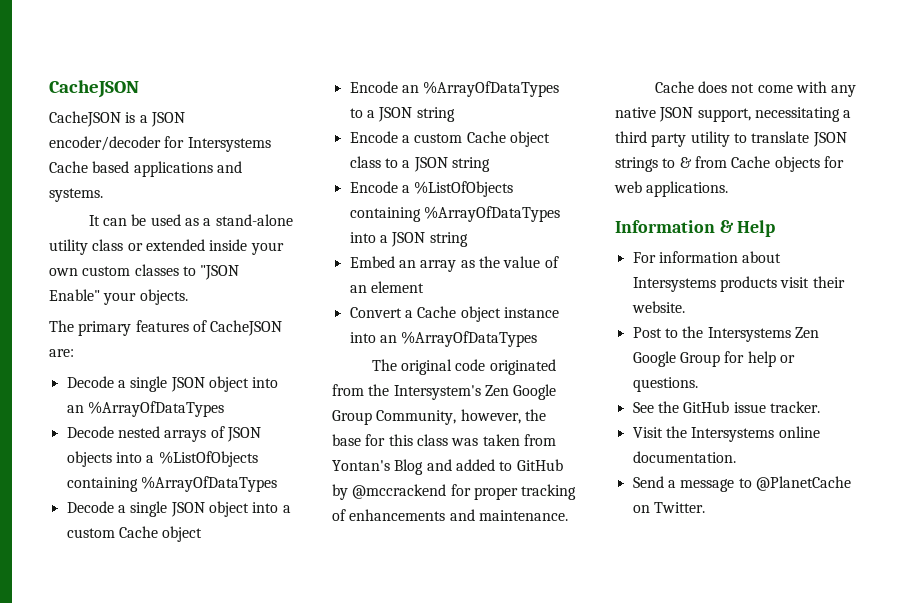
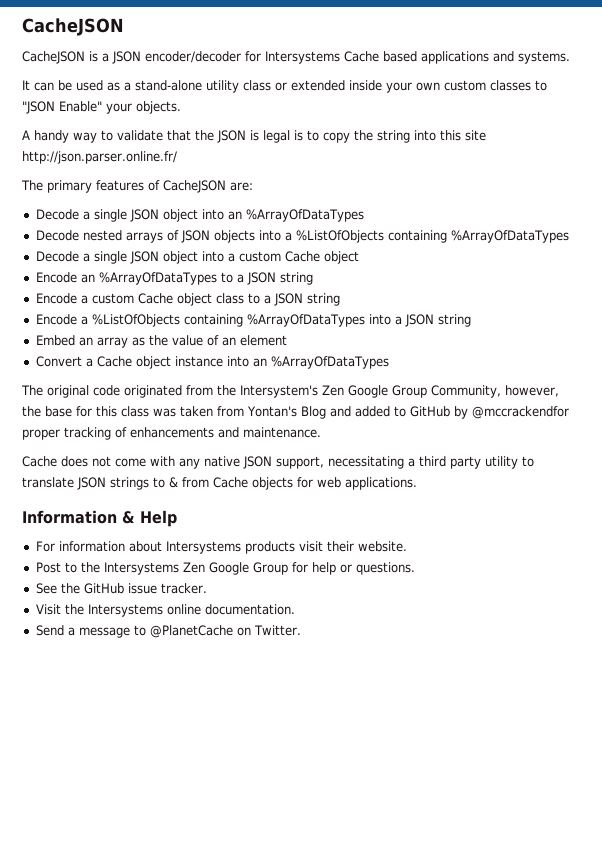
+ A handy way to validate that the JSON is legal is to copy the string into this site http://json.parser.online.fr/
- The original code originated from the Intersystem's Zen Google Group Community, however, the base for this class was taken from Yontan's Blog and added to GitHub by @mccrackend for proper tracking of enhancements and maintenance.
+ The original code originated from the Intersystem's Zen Google Group Community, however, the base for this class was taken from Yontan's Blog and added to GitHub by @mccrackendfor proper tracking of enhancements and maintenance.

